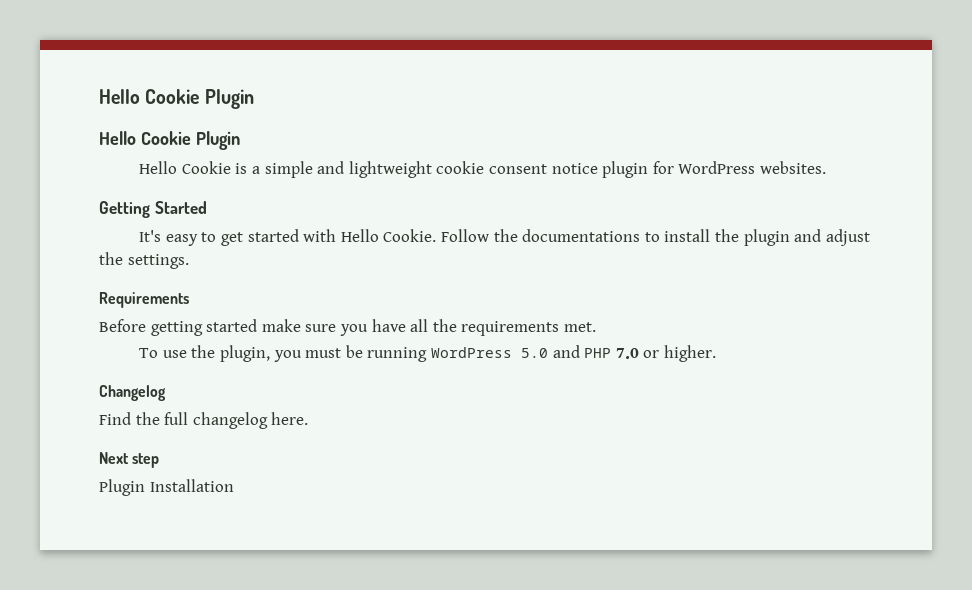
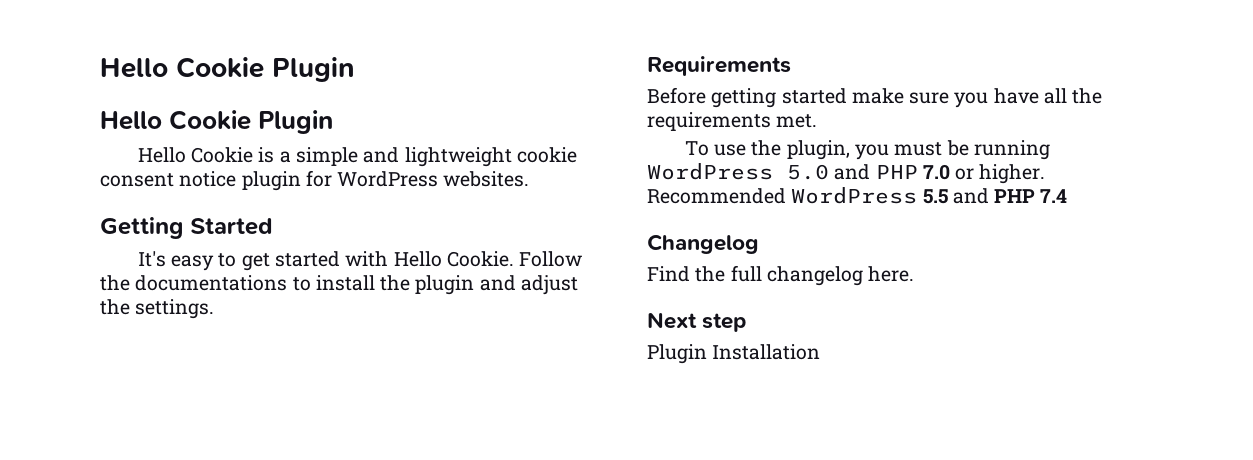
+ Recommended WordPress 5.5 and PHP 7.4

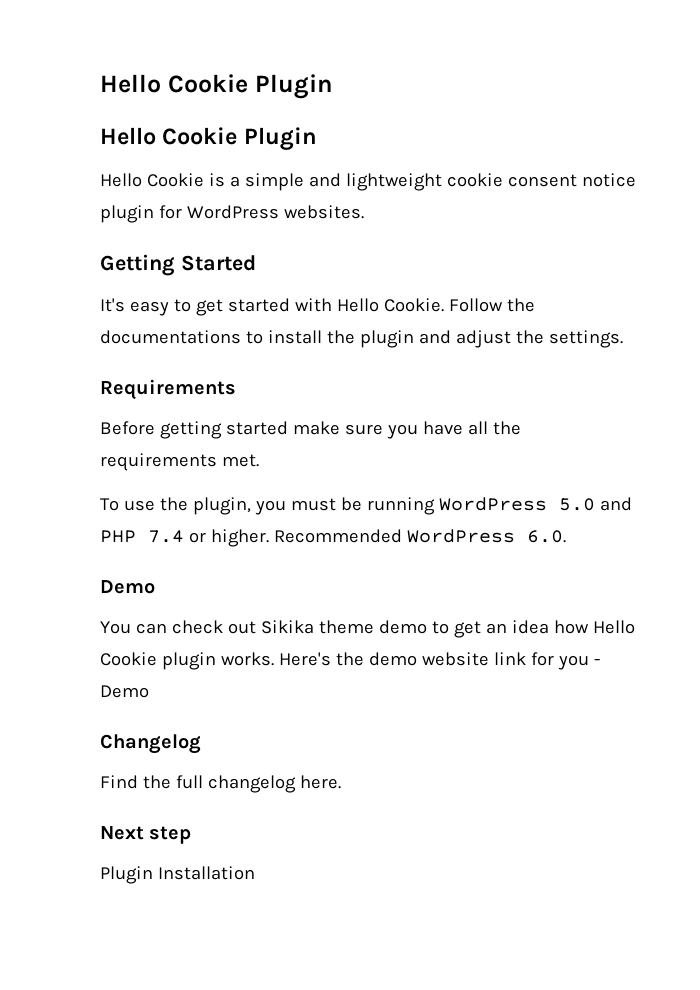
- To use the plugin, you must be running WordPress 5.0 and PHP 7.0 or higher.
+ To use the plugin, you must be running WordPress 5.0 and PHP 7.4 or higher.
- Recommended WordPress 5.5 and PHP 7.4
+ Recommended WordPress 6.0.
+ Demo
+ You can check out Sikika theme demo to get an idea how Hello Cookie plugin works. Here's the demo website link for you - Demo

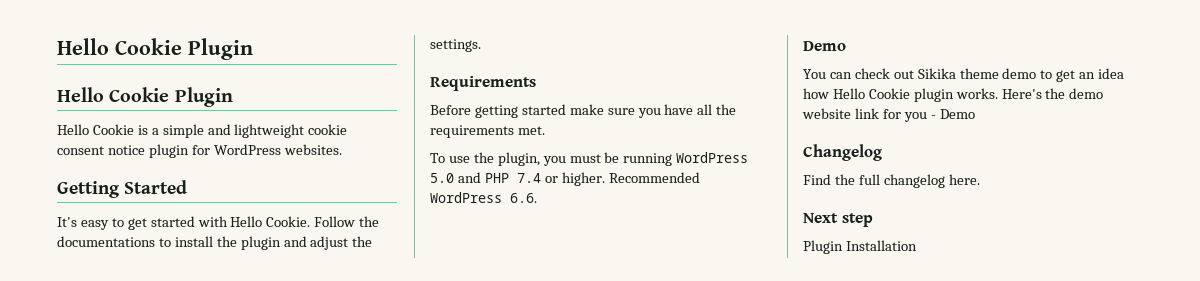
- Recommended WordPress 6.0.
+ Recommended WordPress 6.6.

